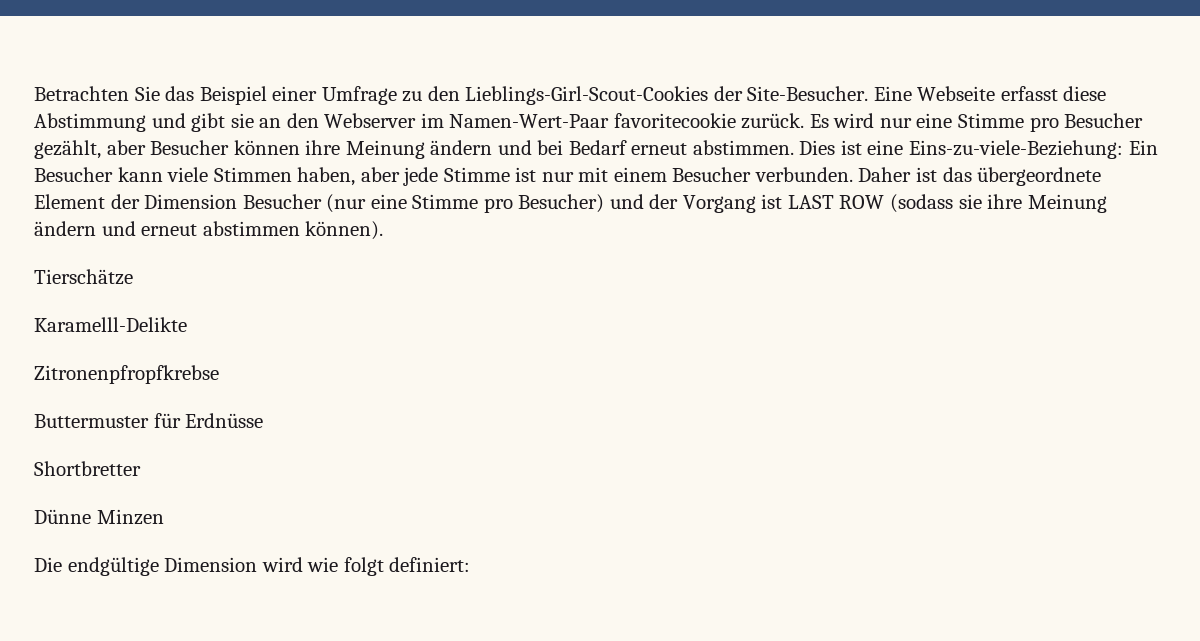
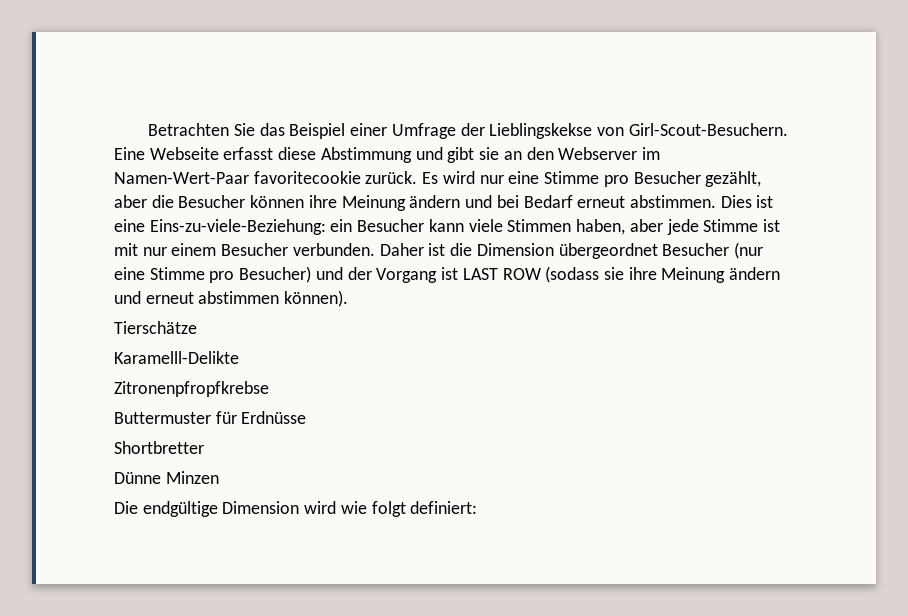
- Betrachten Sie das Beispiel einer Umfrage zu den Lieblings-Girl-Scout-Cookies der Site-Besucher.
+ Betrachten Sie das Beispiel einer Umfrage der Lieblingskekse von Girl-Scout-Besuchern.
- Es wird nur eine Stimme pro Besucher gezählt, aber Besucher können ihre Meinung ändern und bei Bedarf erneut abstimmen.
+ Es wird nur eine Stimme pro Besucher gezählt, aber die Besucher können ihre Meinung ändern und bei Bedarf erneut abstimmen.
- Dies ist eine Eins-zu-viele-Beziehung: Ein Besucher kann viele Stimmen haben, aber jede Stimme ist nur mit einem Besucher verbunden.
+ Dies ist eine Eins-zu-viele-Beziehung: ein Besucher kann viele Stimmen haben, aber jede Stimme ist mit nur einem Besucher verbunden.
- Daher ist das übergeordnete Element der Dimension Besucher (nur eine Stimme pro Besucher) und der Vorgang ist LAST ROW (sodass sie ihre Meinung ändern und erneut abstimmen können).
+ Daher ist die Dimension übergeordnet Besucher (nur eine Stimme pro Besucher) und der Vorgang ist LAST ROW (sodass sie ihre Meinung ändern und erneut abstimmen können).

